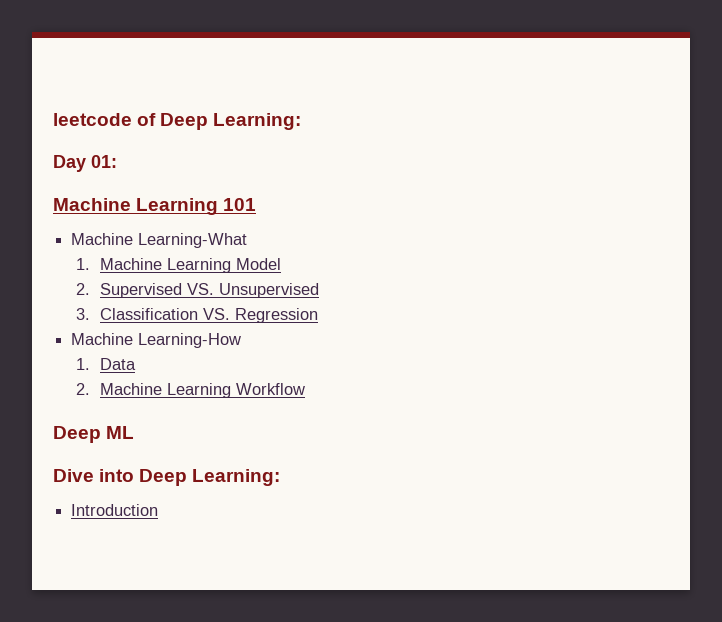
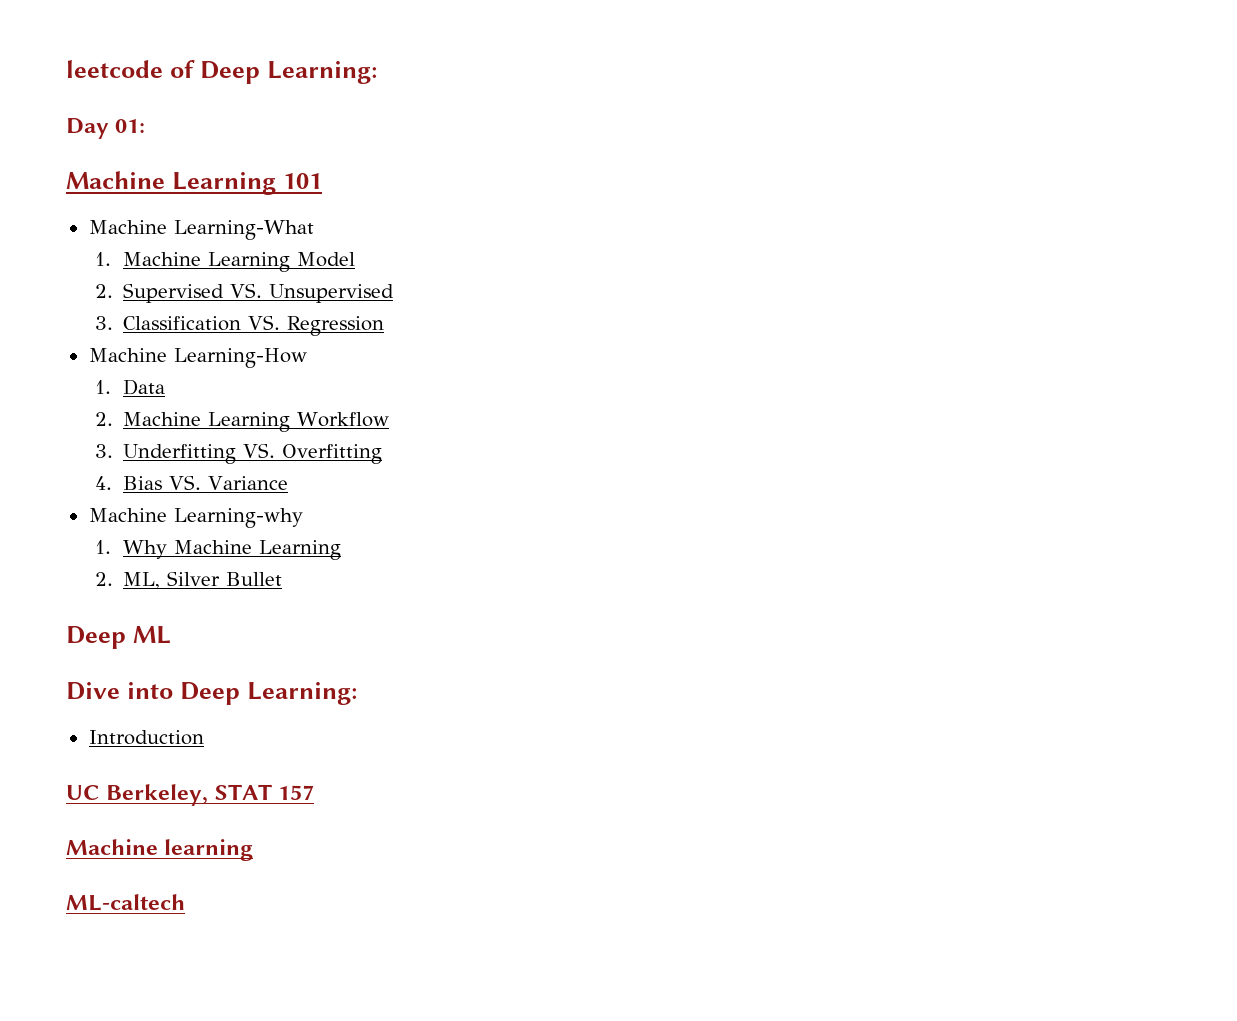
+ 3. Underfitting VS. Overfitting
+ 4. Bias VS. Variance
+ Machine Learning-why
+ 1. Why Machine Learning
+ 2. ML, Silver Bullet
+ UC Berkeley, STAT 157
+ Machine learning
+ ML-caltech

